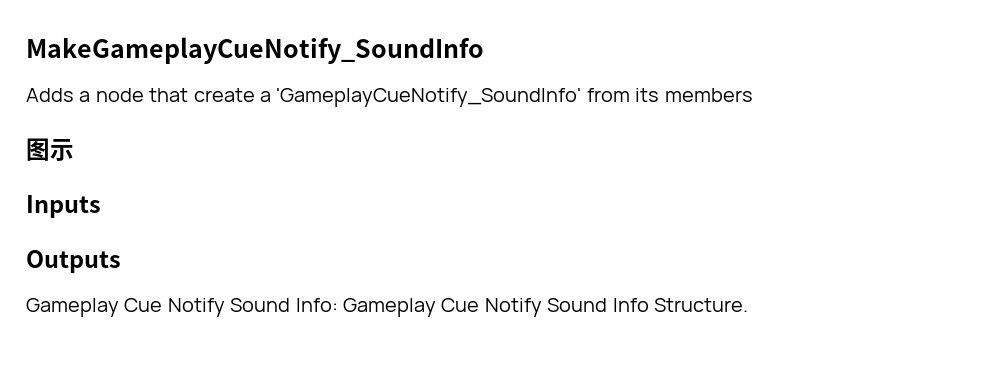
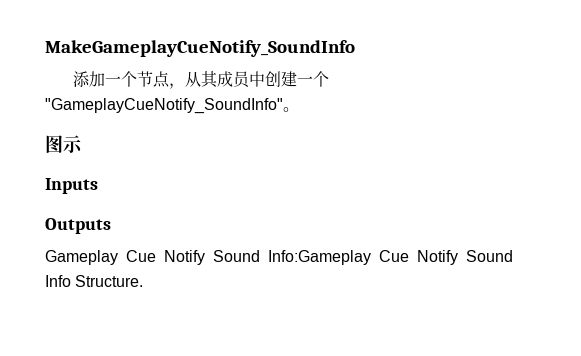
- Adds a node that create a 'GameplayCueNotify_SoundInfo' from its members
+ 添加一个节点，从其成员中创建一个"GameplayCueNotify_SoundInfo"。
- Gameplay Cue Notify Sound Info: Gameplay Cue Notify Sound Info Structure.
+ Gameplay Cue Notify Sound Info:Gameplay Cue Notify Sound Info Structure.

